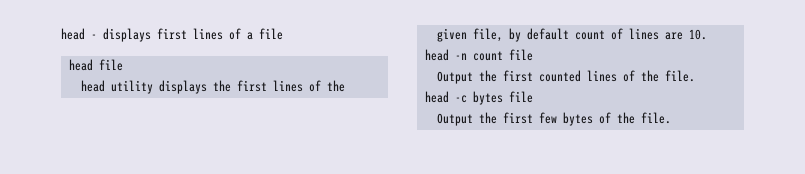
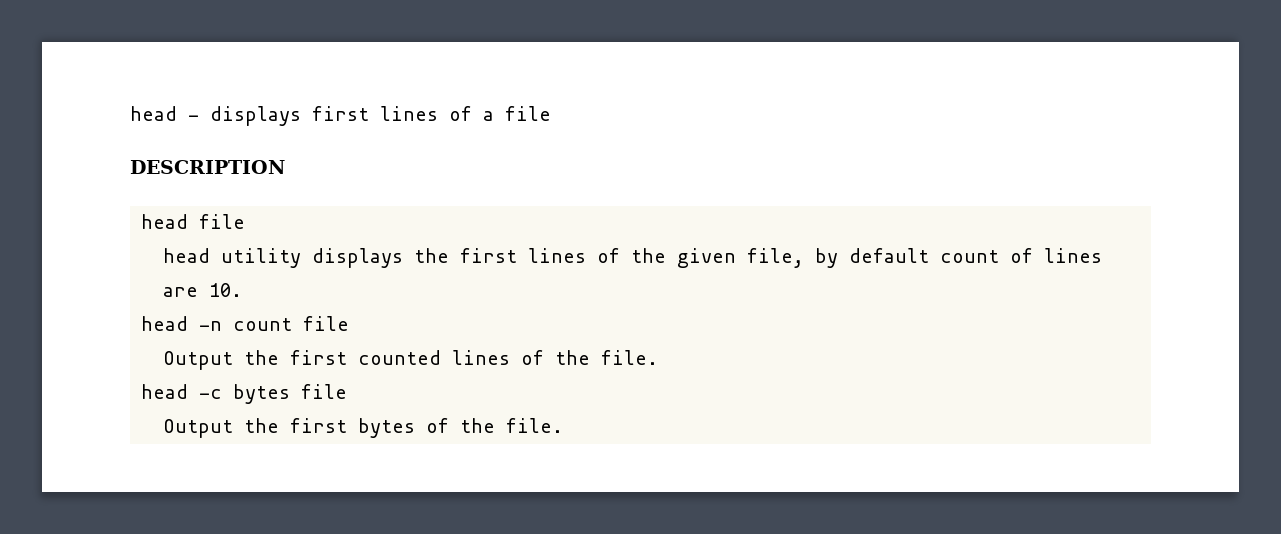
+ DESCRIPTION
- Output the first few bytes of the file.
+ Output the first bytes of the file.

